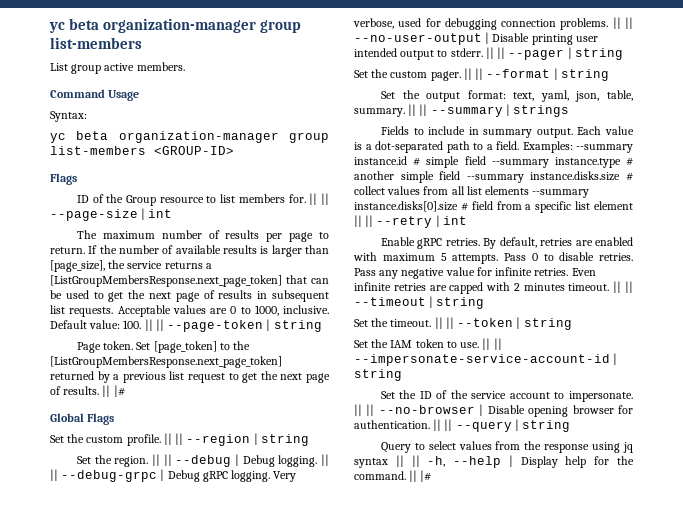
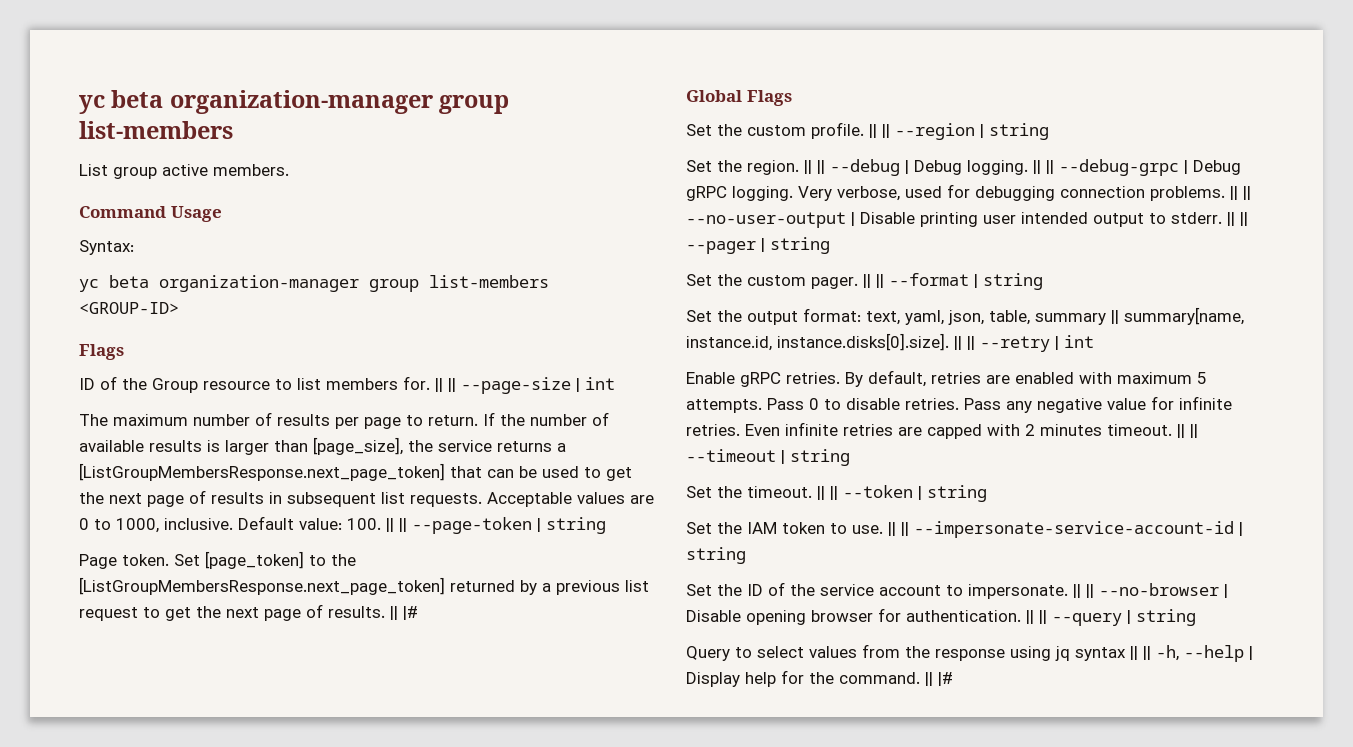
- Set the output format: text, yaml, json, table, summary. || || --summary | strings
- Fields to include in summary output. Each value is a dot-separated path to a field. Examples: --summary instance.id # simple field --summary instance.type # another simple field --summary instance.disks.size # collect values from all list elements --summary instance.disks[0].size # field from a specific list element || || --retry | int
+ Set the output format: text, yaml, json, table, summary || summary[name, instance.id, instance.disks[0].size]. || || --retry | int

